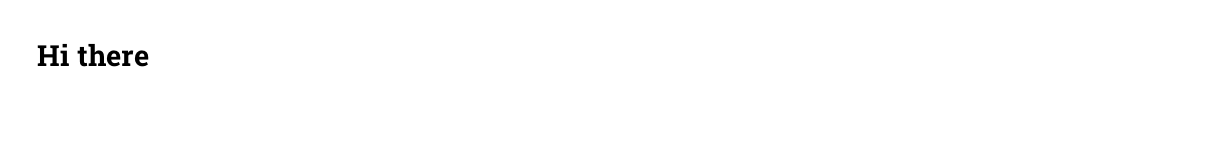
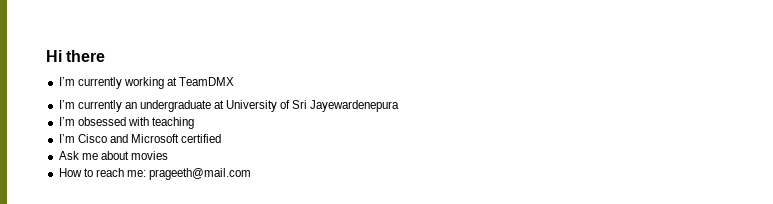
+ I’m currently working at TeamDMX
+ I’m currently an undergraduate at University of Sri Jayewardenepura
+ I’m obsessed with teaching
+ I’m Cisco and Microsoft certified
+ Ask me about movies
+ How to reach me: prageeth@mail.com

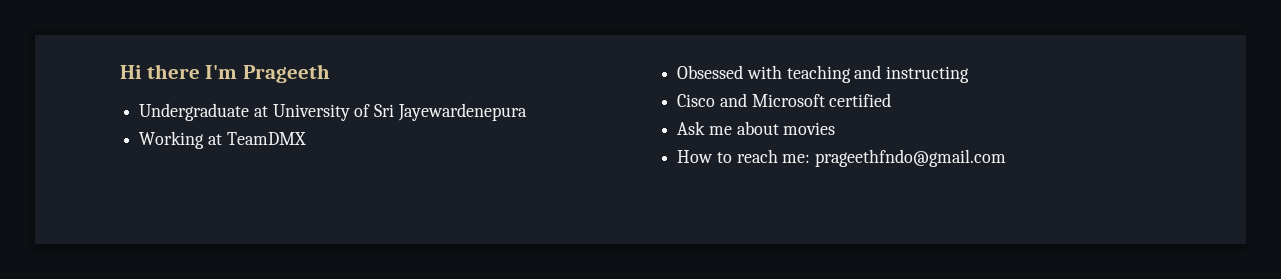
- Hi there
- I’m currently working at TeamDMX
- I’m currently an undergraduate at University of Sri Jayewardenepura
+ Hi there I'm Prageeth
+ Undergraduate at University of Sri Jayewardenepura
- I’m obsessed with teaching
- I’m Cisco and Microsoft certified
+ Working at TeamDMX
+ Obsessed with teaching and instructing
+ Cisco and Microsoft certified
- How to reach me: prageeth@mail.com
+ How to reach me: prageethfndo@gmail.com

